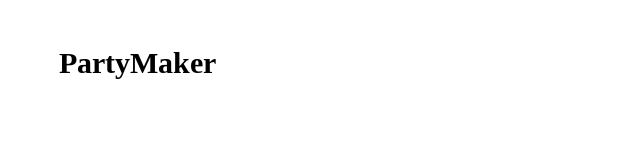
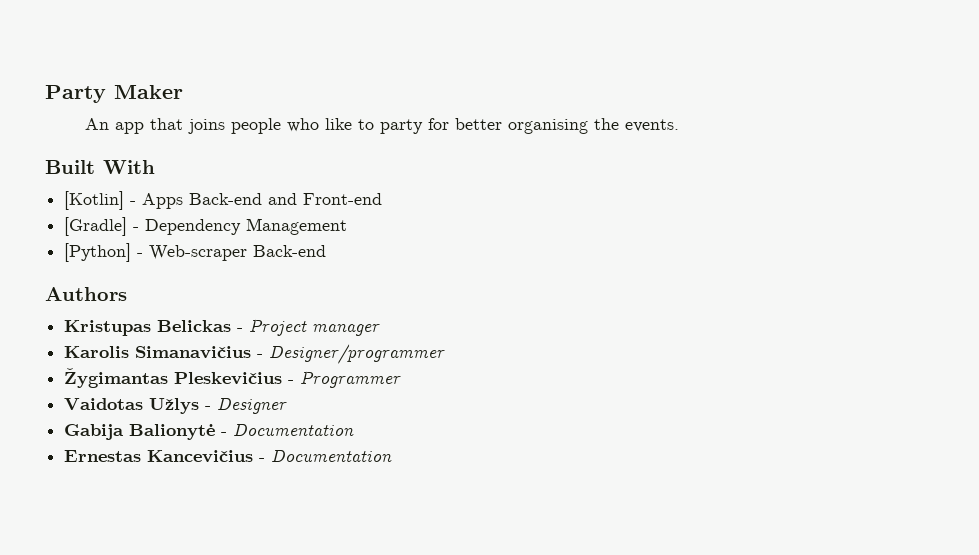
- PartyMaker
+ Party Maker
+ An app that joins people who like to party for better organising the events.
+ Built With
+ [Kotlin] - Apps Back-end and Front-end
+ [Gradle] - Dependency Management
+ [Python] - Web-scraper Back-end
+ Authors
+ Kristupas Belickas - Project manager
+ Karolis Simanavičius - Designer/programmer
+ Žygimantas Pleskevičius - Programmer
+ Vaidotas Užlys - Designer
+ Gabija Balionytė - Documentation
+ Ernestas Kancevičius - Documentation

